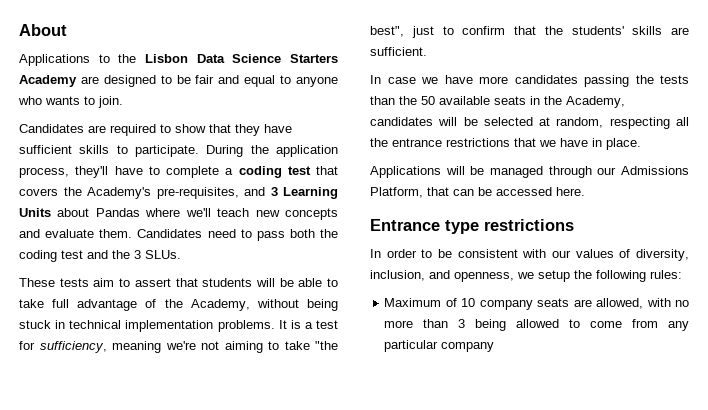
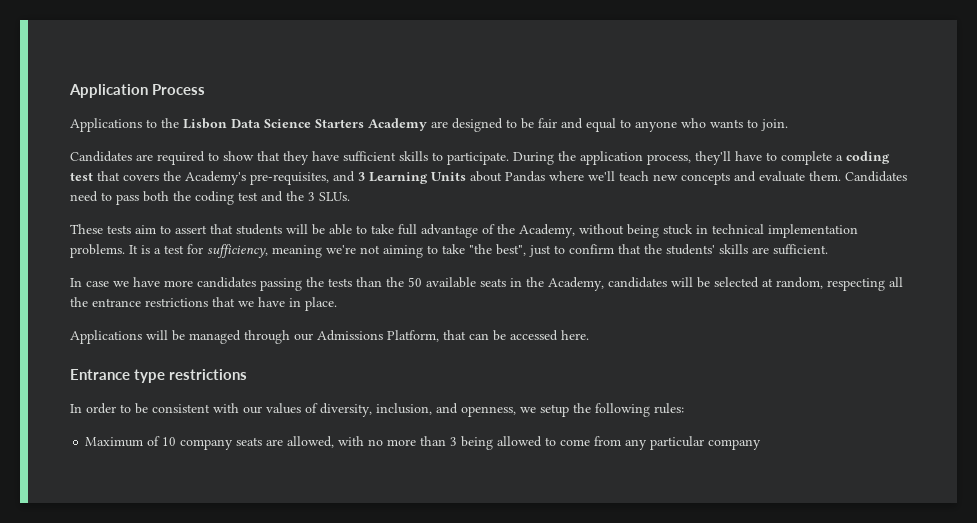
- About
+ Application Process

